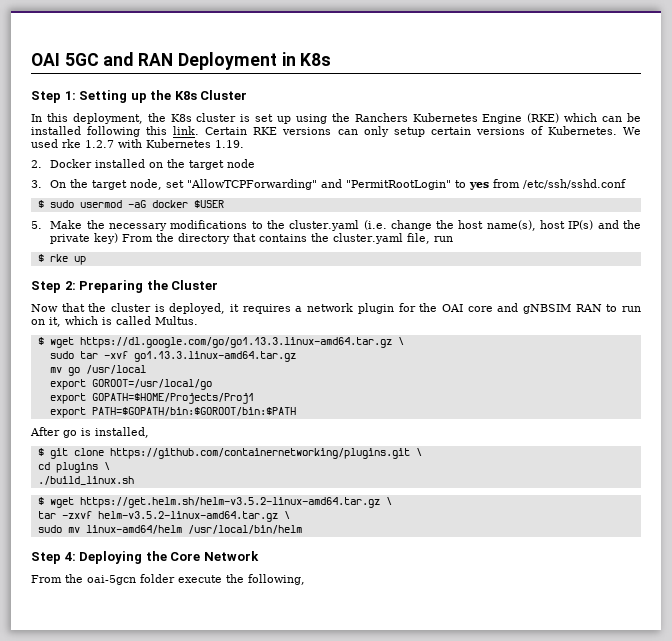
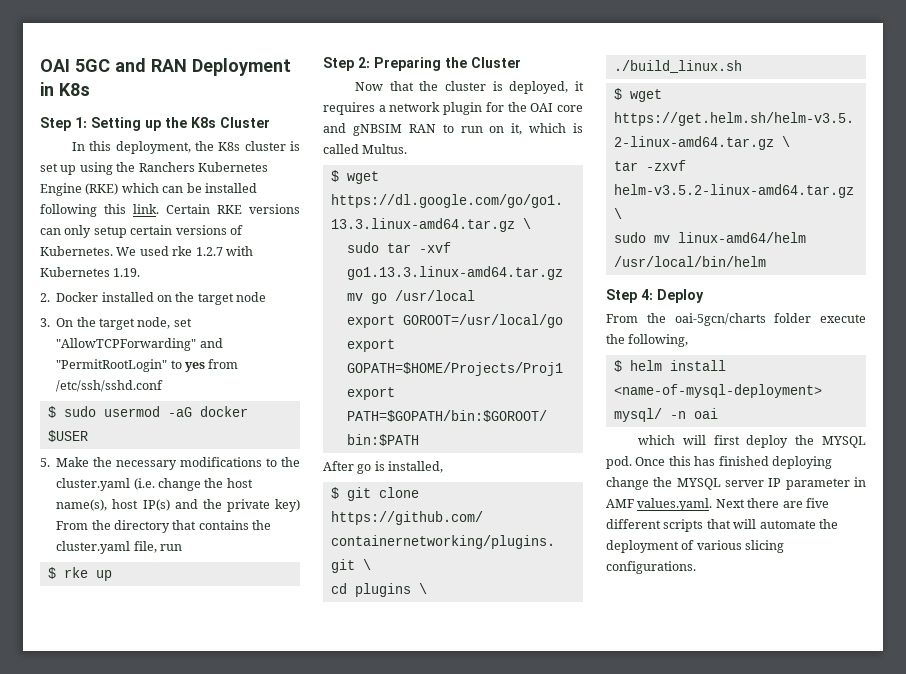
- Step 4: Deploying the Core Network
- From the oai-5gcn folder execute the following,
+ Step 4: Deploy
+ From the oai-5gcn/charts folder execute the following,
+ $ helm install <name-of-mysql-deployment> mysql/ -n oai
+ which will first deploy the MYSQL pod. Once this has finished deploying change the MYSQL server IP parameter in AMF values.yaml. Next there are five different scripts that will automate the deployment of various slicing configurations.

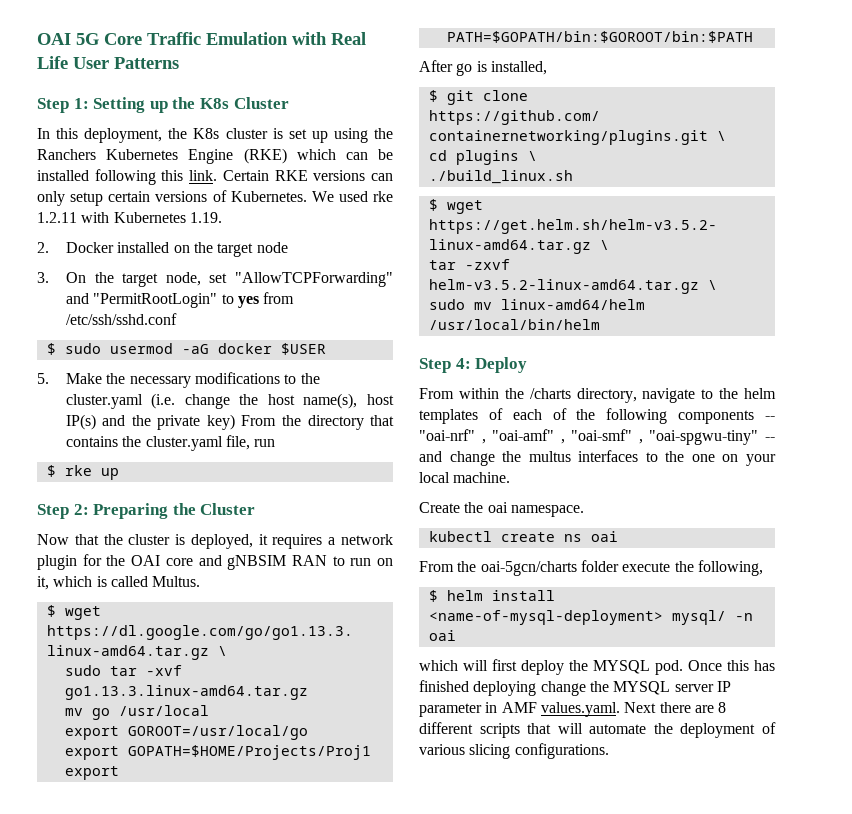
- OAI 5GC and RAN Deployment in K8s
+ OAI 5G Core Traffic Emulation with Real Life User Patterns
- We used rke 1.2.7 with Kubernetes 1.19.
+ We used rke 1.2.11 with Kubernetes 1.19.
+ From within the /charts directory, navigate to the helm templates of each of the following components -- "oai-nrf" , "oai-amf" , "oai-smf" , "oai-spgwu-tiny" -- and change the multus interfaces to the one on your local machine.
+ Create the oai namespace.
+ kubectl create ns oai
- Once this has finished deploying change the MYSQL server IP parameter in AMF values.yaml. Next there are five different scripts that will automate the deployment of various slicing configurations.
+ Once this has finished deploying change the MYSQL server IP parameter in AMF values.yaml. Next there are 8 different scripts that will automate the deployment of various slicing configurations.

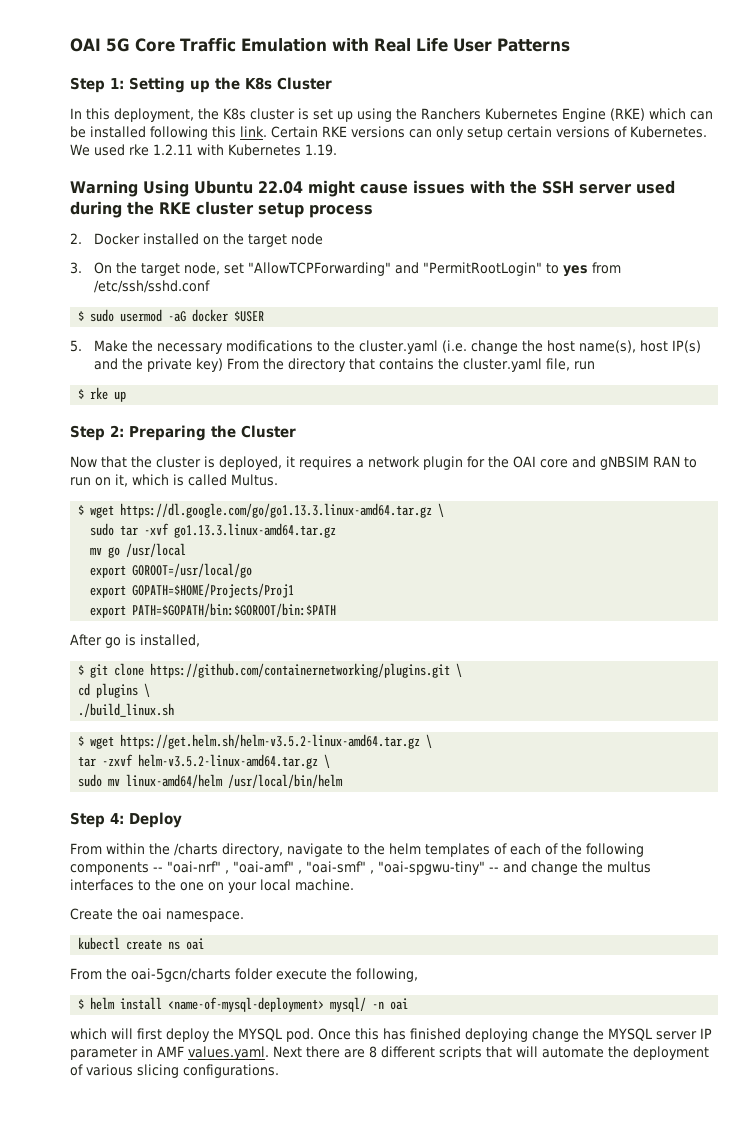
+ Warning Using Ubuntu 22.04 might cause issues with the SSH server used during the RKE cluster setup process

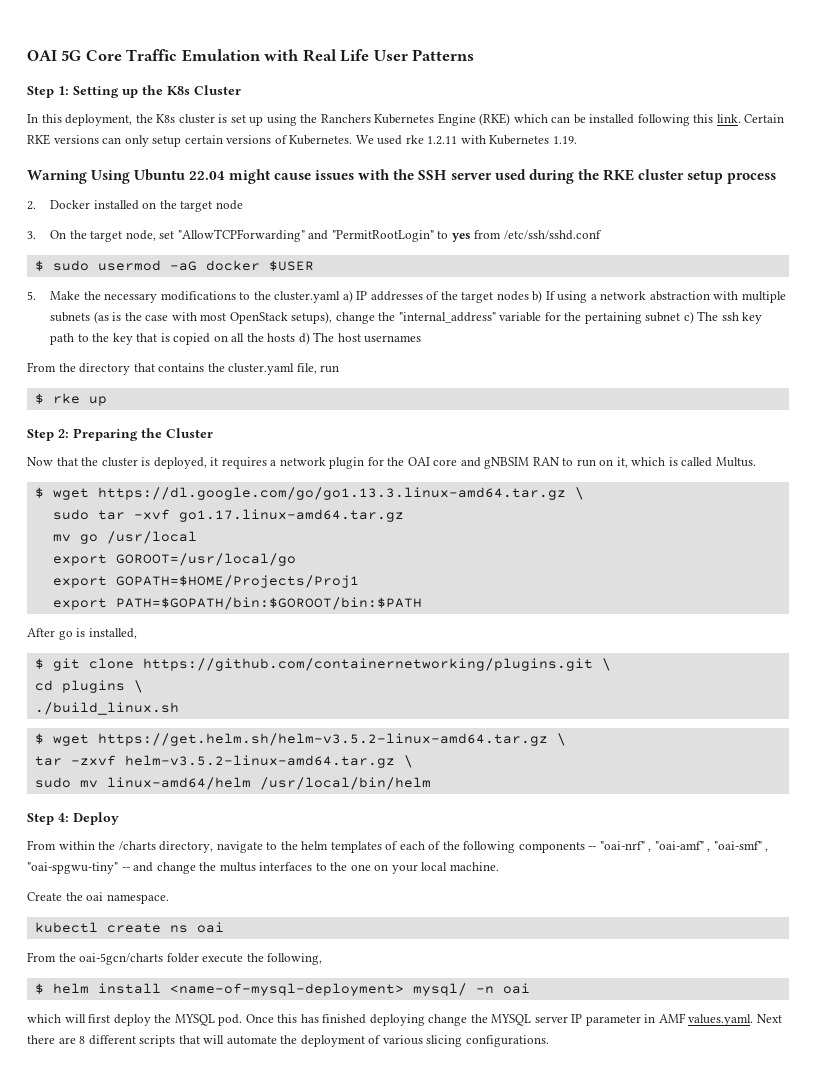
- 5. Make the necessary modifications to the cluster.yaml (i.e. change the host name(s), host IP(s) and the private key) From the directory that contains the cluster.yaml file, run
+ 5. Make the necessary modifications to the cluster.yaml a) IP addresses of the target nodes b) If using a network abstraction with multiple subnets (as is the case with most OpenStack setups), change the "internal_address" variable for the pertaining subnet c) The ssh key path to the key that is copied on all the hosts d) The host usernames
+ From the directory that contains the cluster.yaml file, run
- sudo tar -xvf go1.13.3.linux-amd64.tar.gz
+ sudo tar -xvf go1.17.linux-amd64.tar.gz

